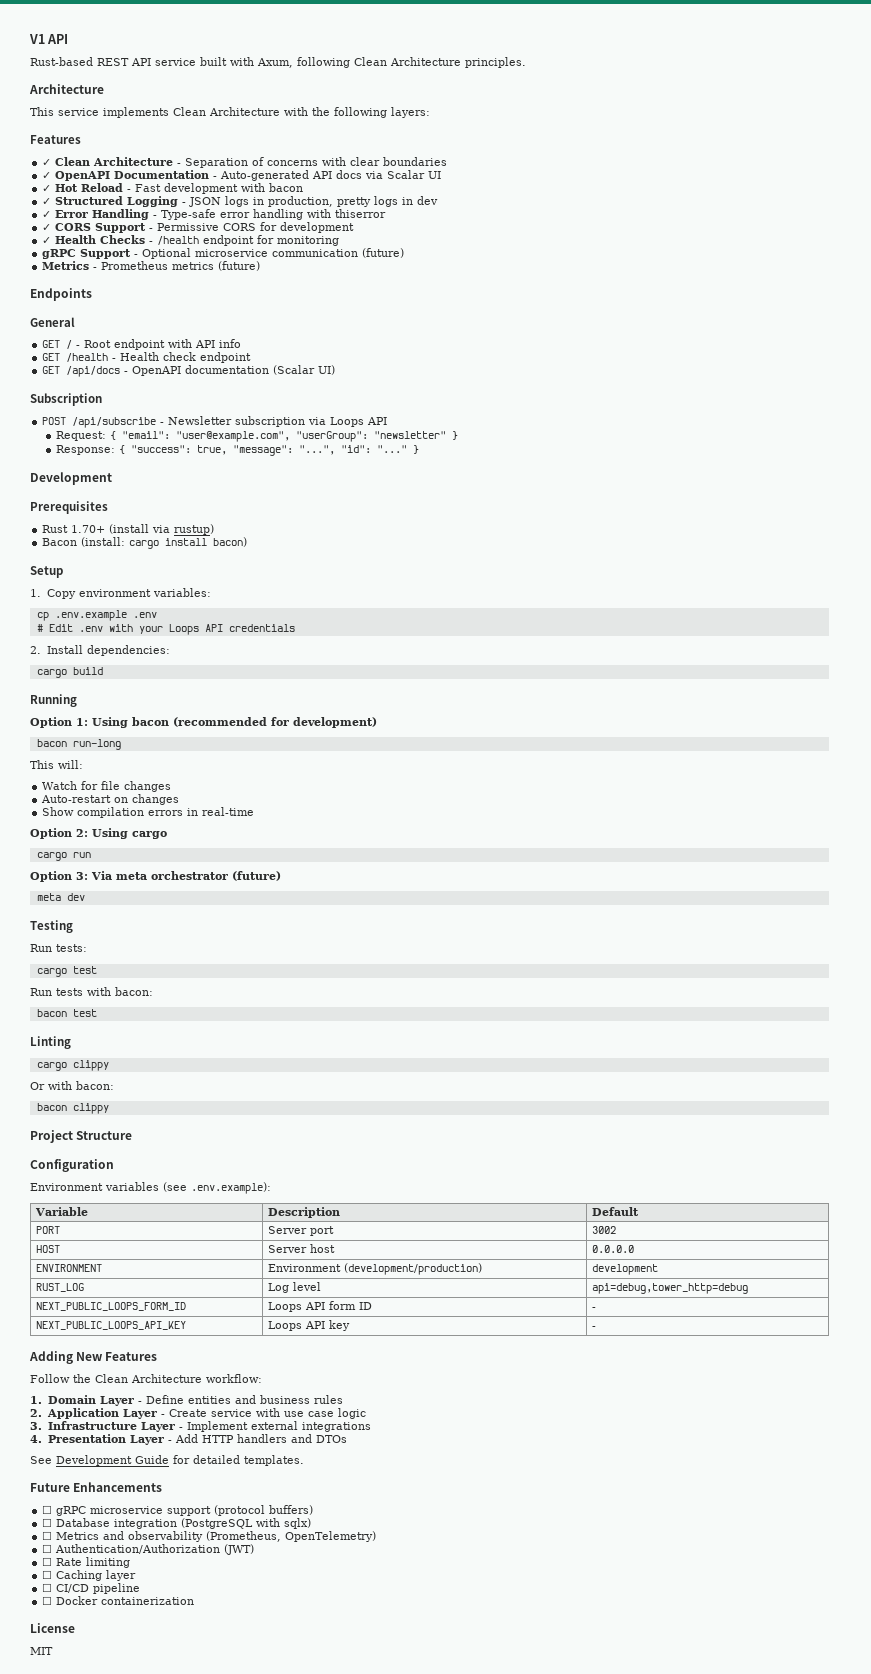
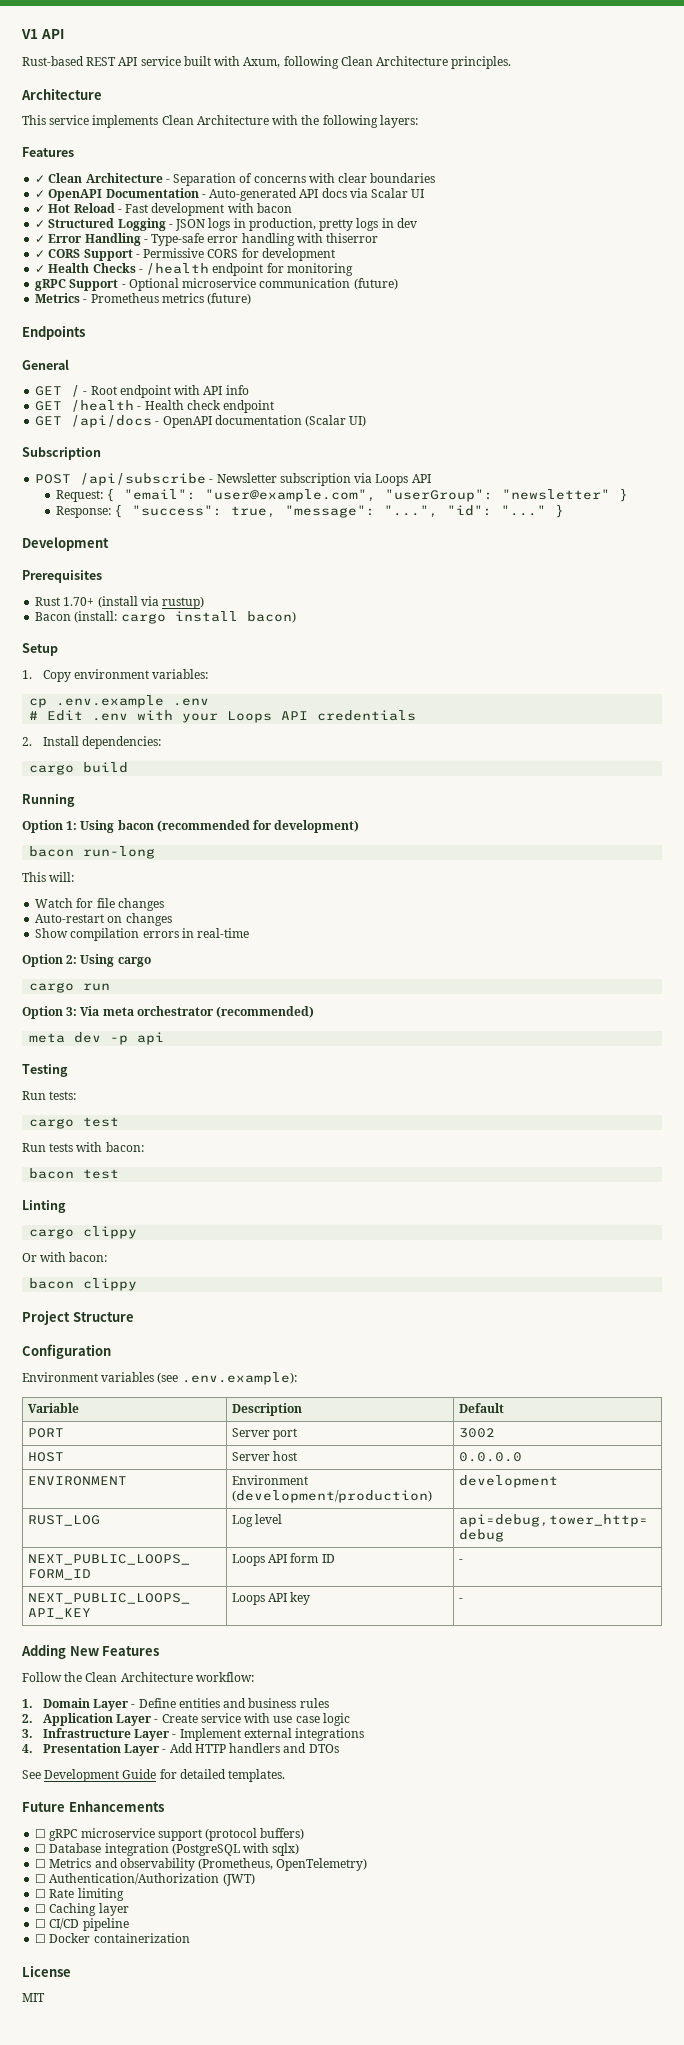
- Option 3: Via meta orchestrator (future)
+ Option 3: Via meta orchestrator (recommended)
- meta dev
+ meta dev -p api

